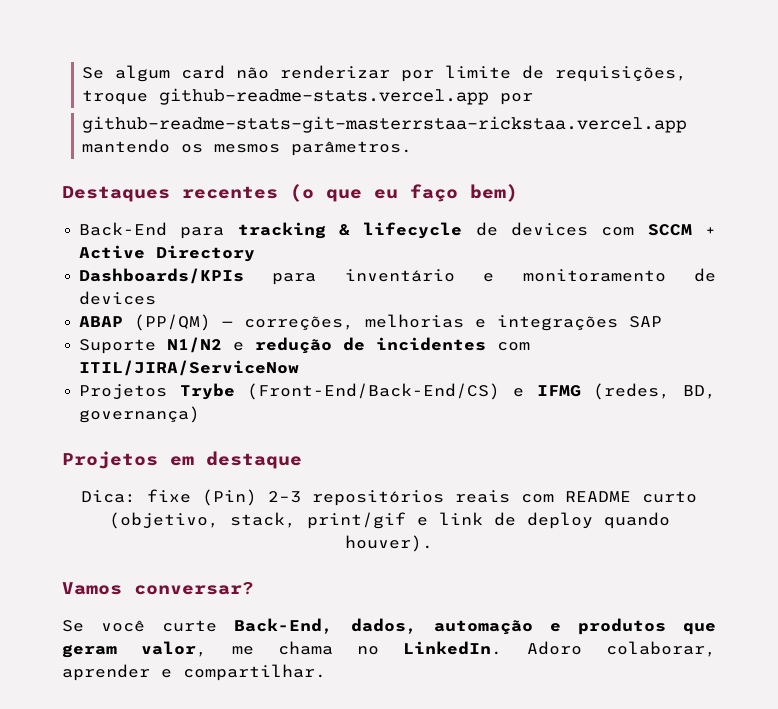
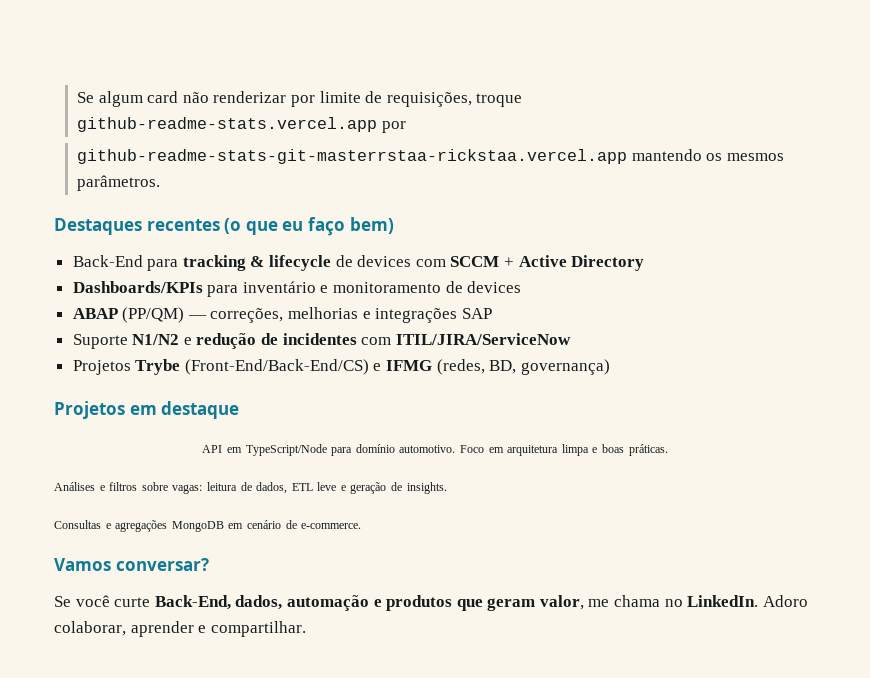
- Dica: fixe (Pin) 2–3 repositórios reais com README curto (objetivo, stack, print/gif e link de deploy quando houver).
+ API em TypeScript/Node para domínio automotivo. Foco em arquitetura limpa e boas práticas.
+ Análises e filtros sobre vagas: leitura de dados, ETL leve e geração de insights.
+ Consultas e agregações MongoDB em cenário de e-commerce.

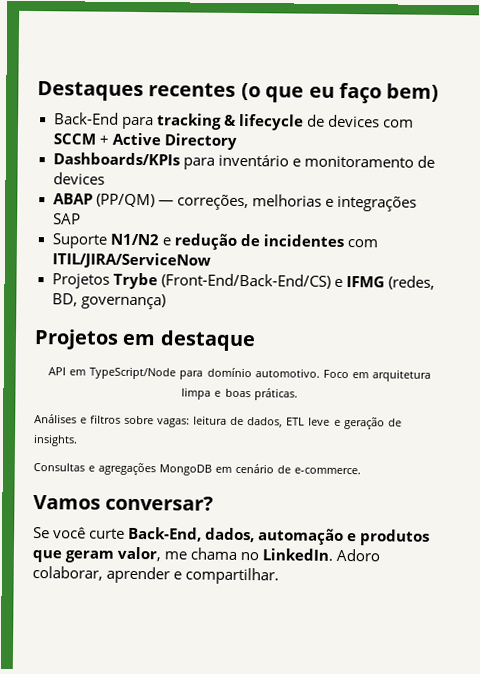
- Se algum card não renderizar por limite de requisições, troque github-readme-stats.vercel.app por
- github-readme-stats-git-masterrstaa-rickstaa.vercel.app mantendo os mesmos parâmetros.

